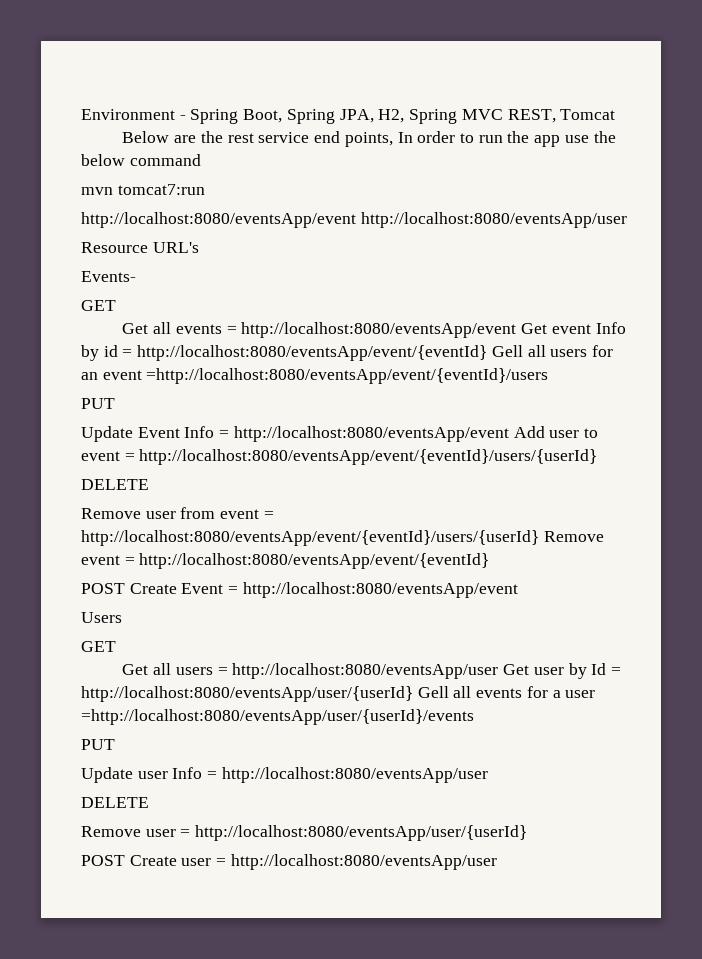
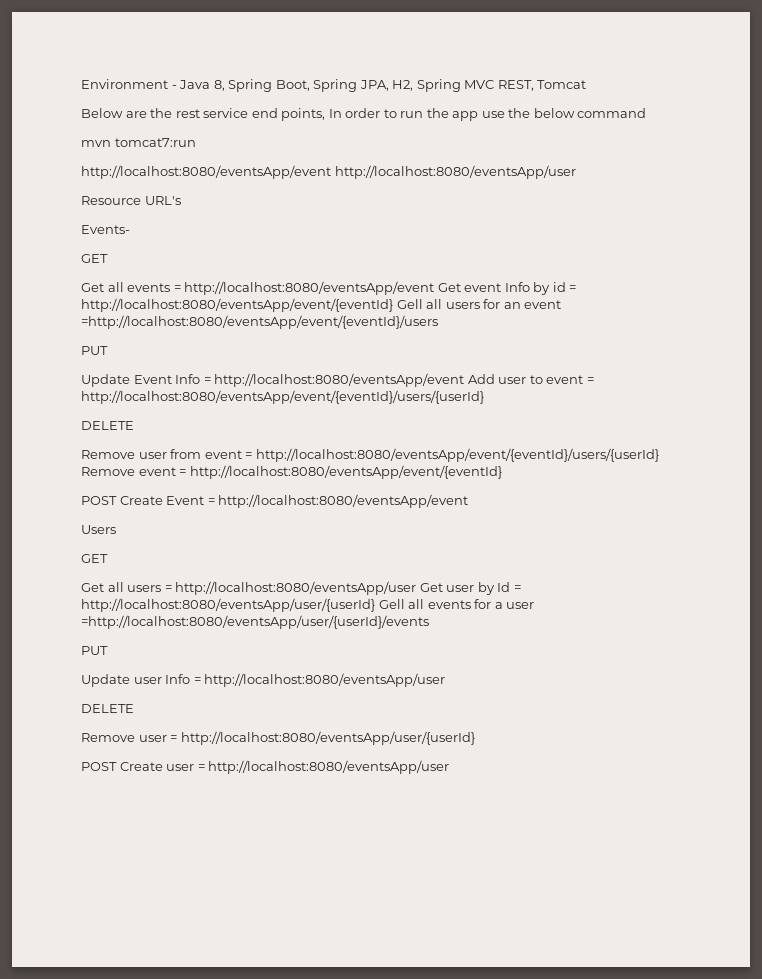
- Environment - Spring Boot, Spring JPA, H2, Spring MVC REST, Tomcat
+ Environment - Java 8, Spring Boot, Spring JPA, H2, Spring MVC REST, Tomcat

